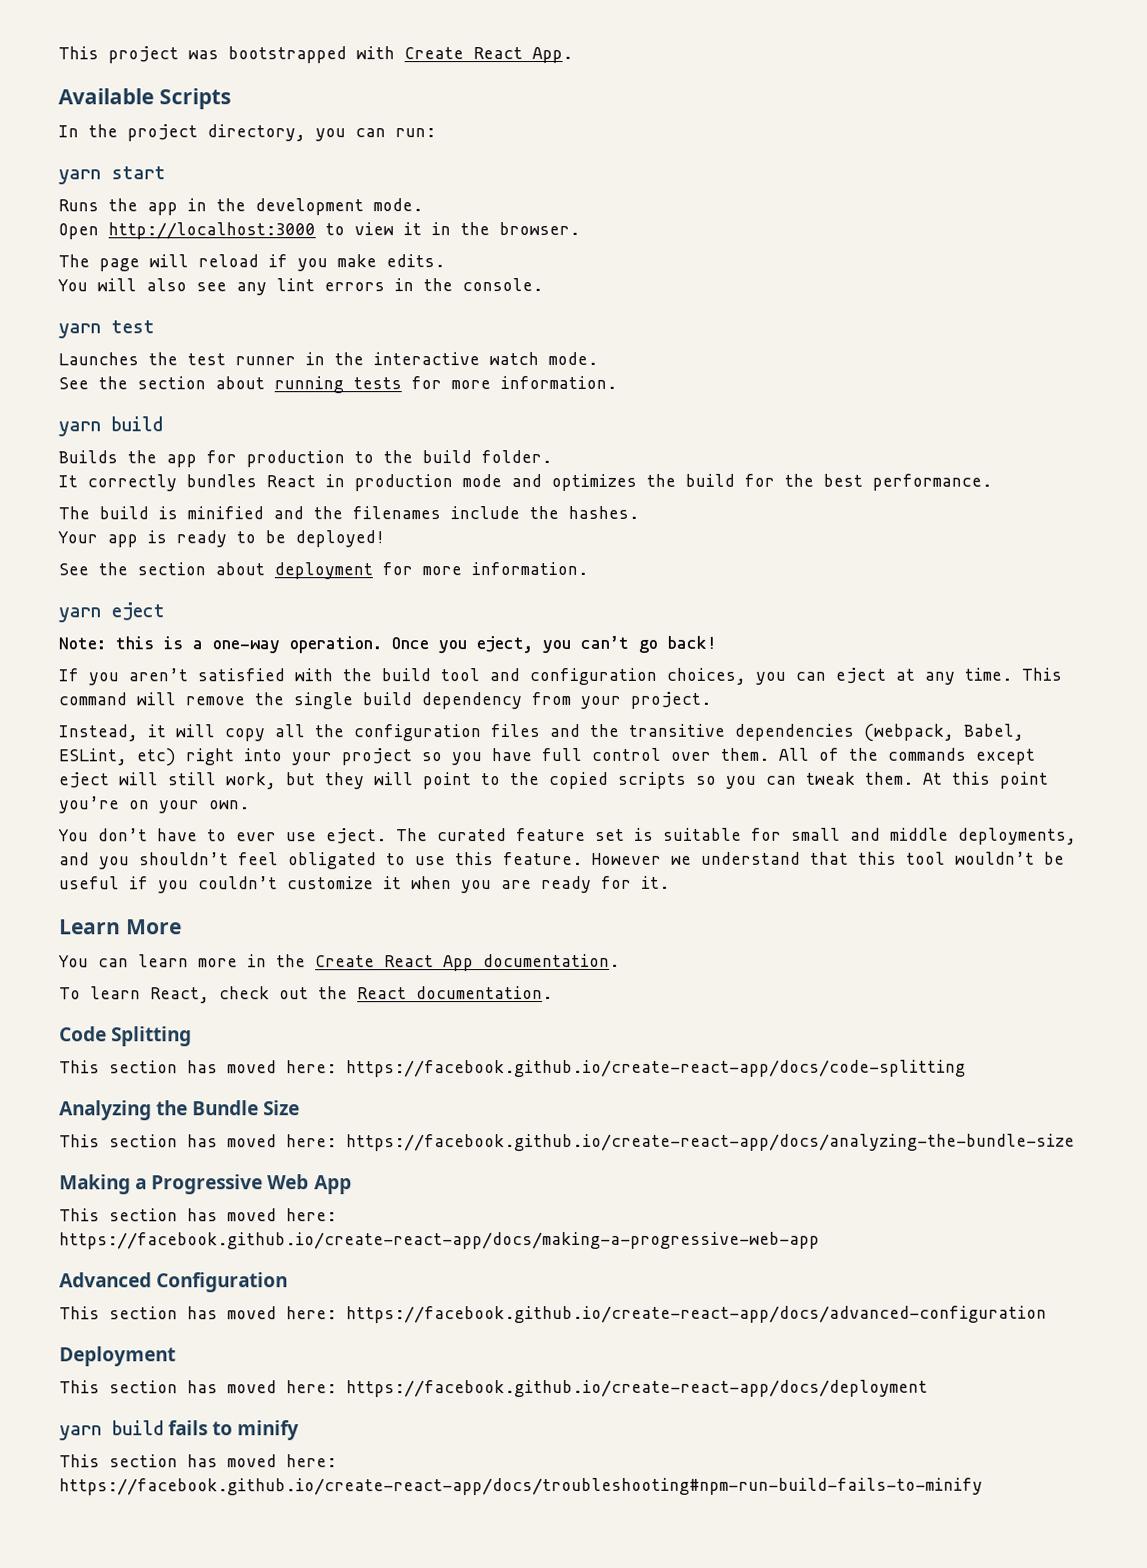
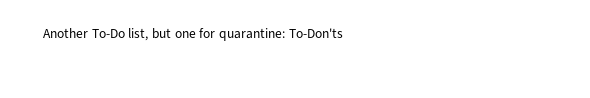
- This project was bootstrapped with Create React App.
- Available Scripts
- In the project directory, you can run:
- yarn start
- Runs the app in the development mode.
- Open http://localhost:3000 to view it in the browser.
- The page will reload if you make edits.
- You will also see any lint errors in the console.
- yarn test
- Launches the test runner in the interactive watch mode.
- See the section about running tests for more information.
- yarn build
- Builds the app for production to the build folder.
- It correctly bundles React in production mode and optimizes the build for the best performance.
- The build is minified and the filenames include the hashes.
- Your app is ready to be deployed!
- See the section about deployment for more information.
- yarn eject
- Note: this is a one-way operation. Once you eject, you can’t go back!
- If you aren’t satisfied with the build tool and configuration choices, you can eject at any time. This command will remove the single build dependency from your project.
- Instead, it will copy all the configuration files and the transitive dependencies (webpack, Babel, ESLint, etc) right into your project so you have full control over them. All of the commands except eject will still work, but they will point to the copied scripts so you can tweak them. At this point you’re on your own.
- You don’t have to ever use eject. The curated feature set is suitable for small and middle deployments, and you shouldn’t feel obligated to use this feature. However we understand that this tool wouldn’t be useful if you couldn’t customize it when you are ready for it.
- Learn More
- You can learn more in the Create React App documentation.
- To learn React, check out the React documentation.
- Code Splitting
- This section has moved here: https://facebook.github.io/create-react-app/docs/code-splitting
- Analyzing the Bundle Size
- This section has moved here: https://facebook.github.io/create-react-app/docs/analyzing-the-bundle-size
- Making a Progressive Web App
- This section has moved here: https://facebook.github.io/create-react-app/docs/making-a-progressive-web-app
- Advanced Configuration
- This section has moved here: https://facebook.github.io/create-react-app/docs/advanced-configuration
- Deployment
- This section has moved here: https://facebook.github.io/create-react-app/docs/deployment
- yarn build fails to minify
- This section has moved here: https://facebook.github.io/create-react-app/docs/troubleshooting#npm-run-build-fails-to-minify
+ Another To-Do list, but one for quarantine: To-Don'ts

